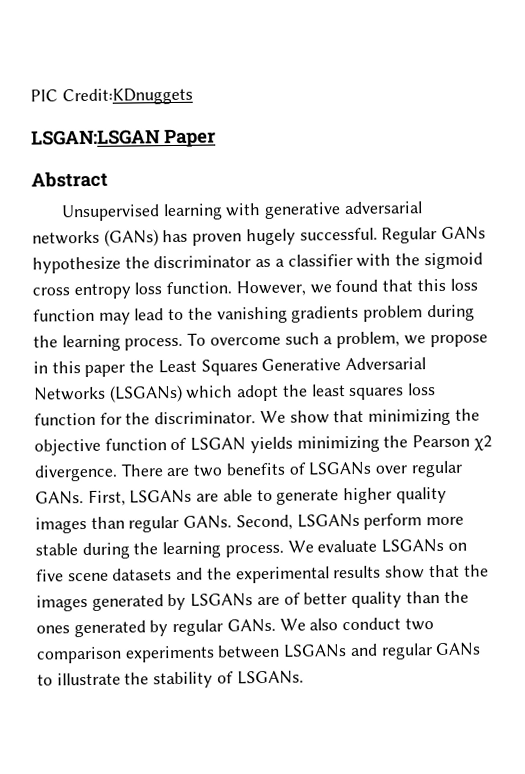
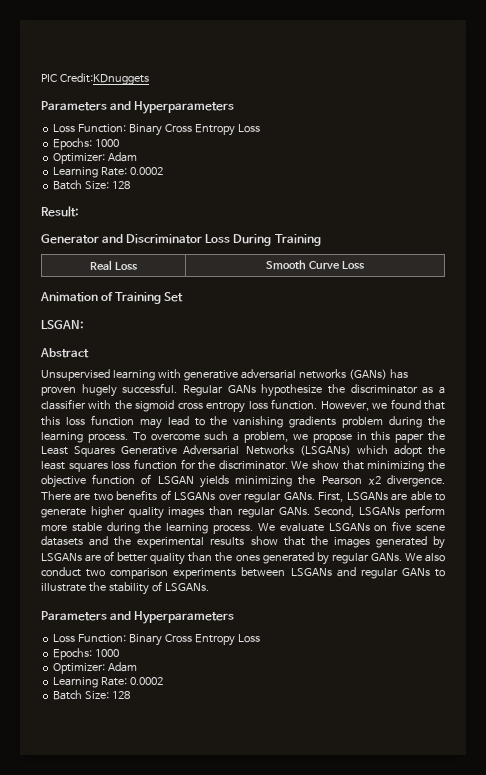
  PIC Credit:KDnuggets
- LSGAN:LSGAN Paper
+ Parameters and Hyperparameters
+ Loss Function: Binary Cross Entropy Loss
+ Epochs: 1000
+ Optimizer: Adam
+ Learning Rate: 0.0002
+ Batch Size: 128
+ Result:
+ Generator and Discriminator Loss During Training
+ Real Loss | Smooth Curve Loss
+ Animation of Training Set
+ LSGAN:
  We also conduct two comparison experiments between LSGANs and regular GANs to illustrate the stability of LSGANs.
+ Parameters and Hyperparameters
+ Loss Function: Binary Cross Entropy Loss
+ Epochs: 1000
+ Optimizer: Adam
+ Learning Rate: 0.0002
+ Batch Size: 128

